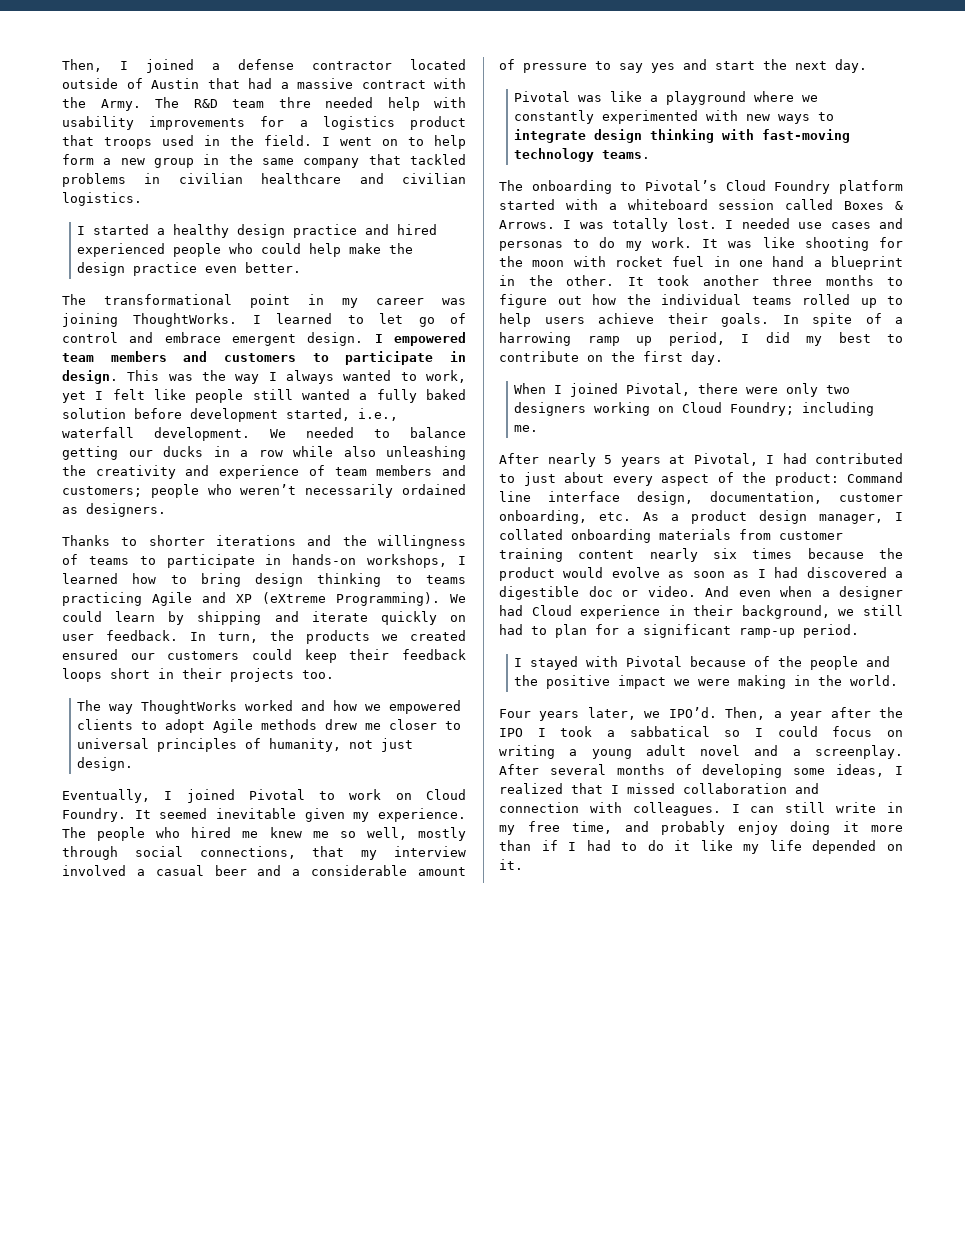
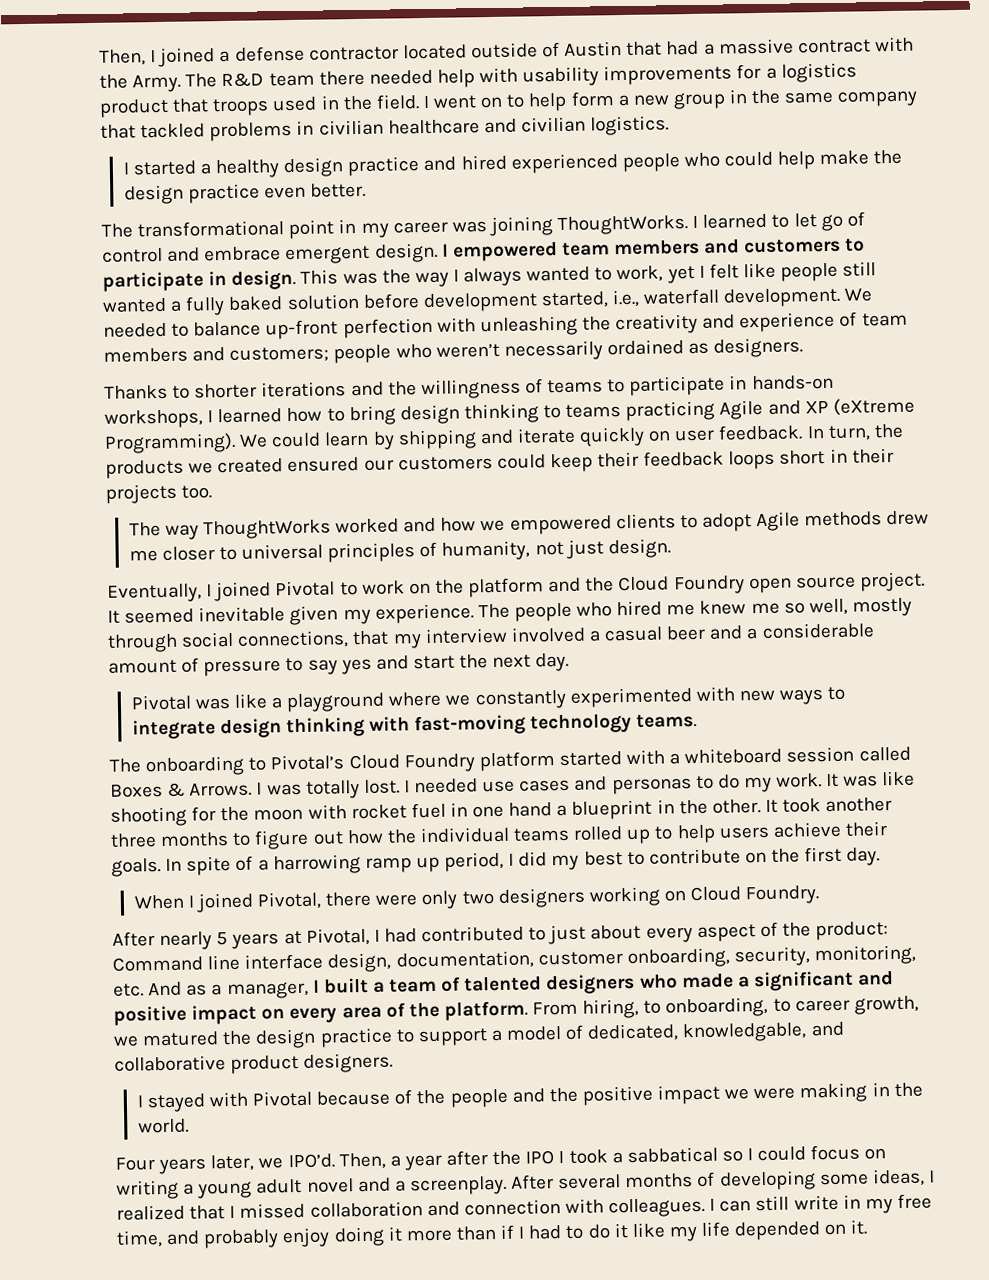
- The R&D team thre needed help with usability improvements for a logistics product that troops used in the field.
+ The R&D team there needed help with usability improvements for a logistics product that troops used in the field.
- We needed to balance getting our ducks in a row while also unleashing the creativity and experience of team members and customers; people who weren’t necessarily ordained as designers.
+ We needed to balance up-front perfection with unleashing the creativity and experience of team members and customers; people who weren’t necessarily ordained as designers.
- Eventually, I joined Pivotal to work on Cloud Foundry.
+ Eventually, I joined Pivotal to work on the platform and the Cloud Foundry open source project.
- When I joined Pivotal, there were only two designers working on Cloud Foundry; including me.
+ When I joined Pivotal, there were only two designers working on Cloud Foundry.
- After nearly 5 years at Pivotal, I had contributed to just about every aspect of the product: Command line interface design, documentation, customer onboarding, etc. As a product design manager, I collated onboarding materials from customer training content nearly six times because the product would evolve as soon as I had discovered a digestible doc or video. And even when a designer had Cloud experience in their background, we still had to plan for a significant ramp-up period.
+ After nearly 5 years at Pivotal, I had contributed to just about every aspect of the product: Command line interface design, documentation, customer onboarding, security, monitoring, etc. And as a manager, I built a team of talented designers who made a significant and positive impact on every area of the platform. From hiring, to onboarding, to career growth, we matured the design practice to support a model of dedicated, knowledgable, and collaborative product designers.

